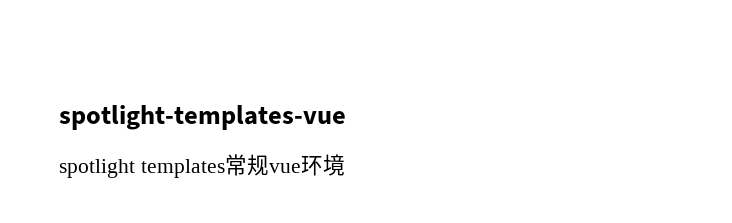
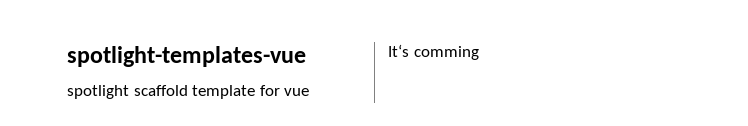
- spotlight templates常规vue环境
+ spotlight scaffold template for vue
+ It‘s comming

